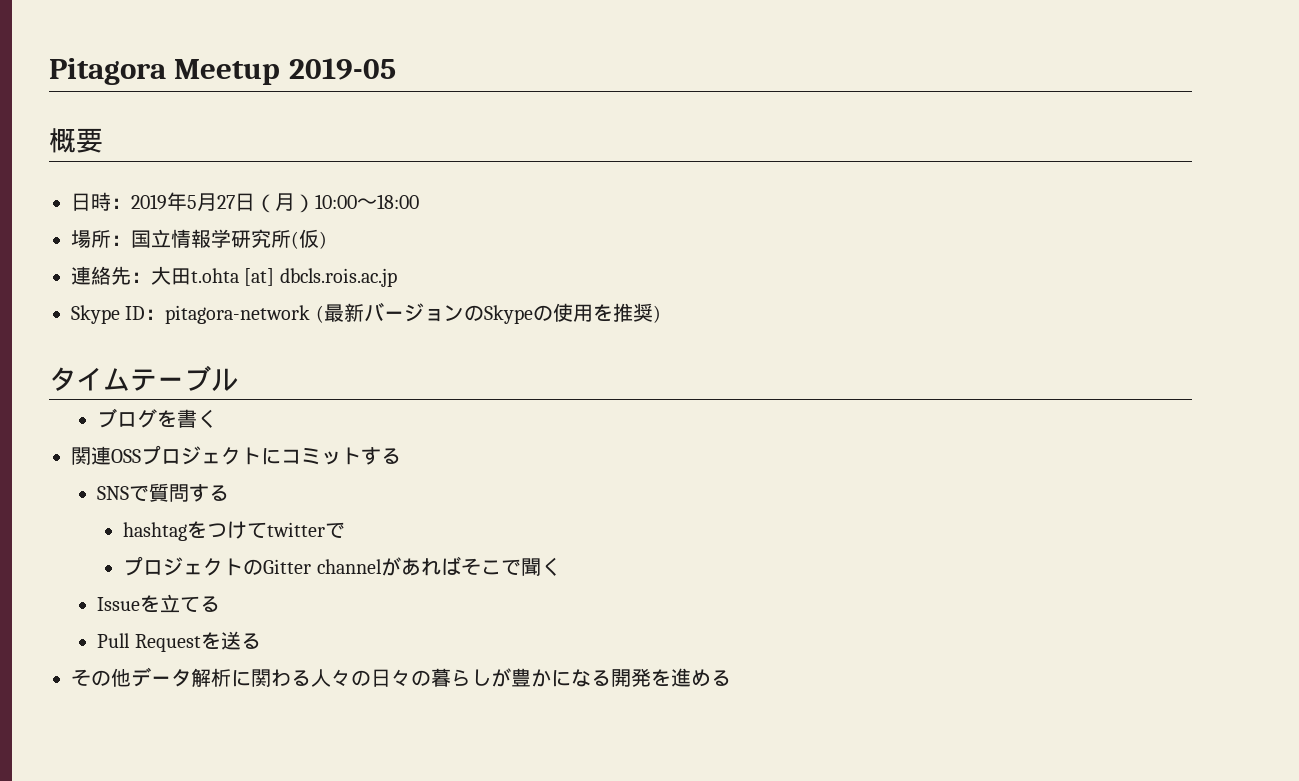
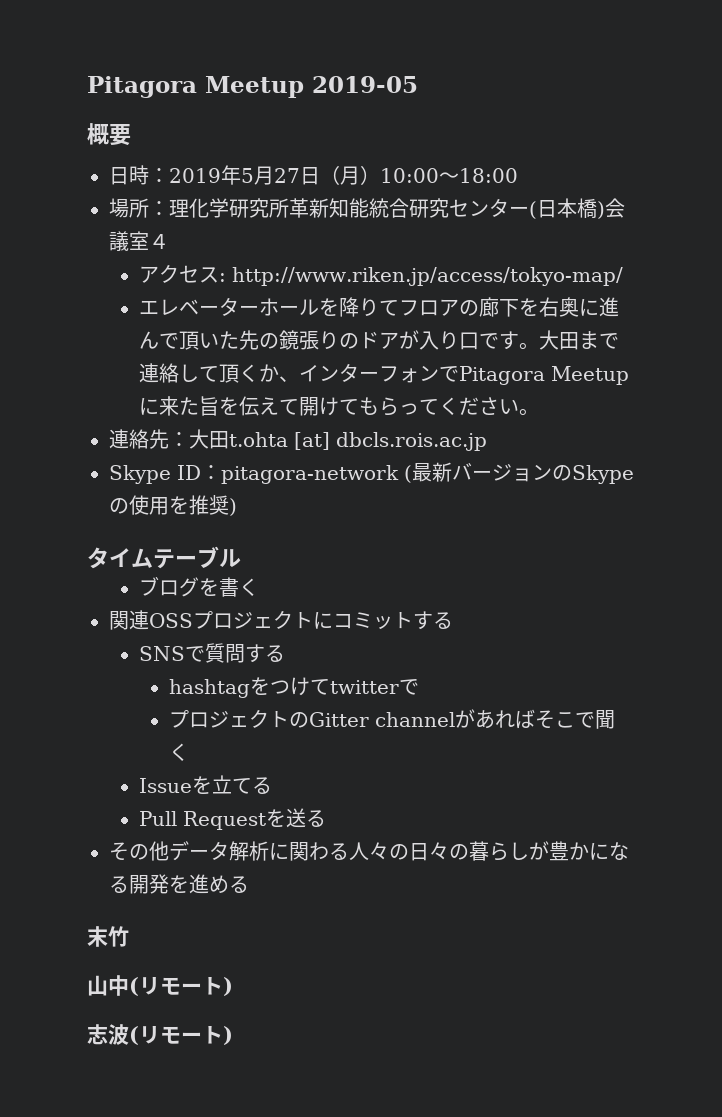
- 場所：国立情報学研究所(仮)
+ 場所：理化学研究所革新知能統合研究センター(日本橋)会議室４
+ アクセス: http://www.riken.jp/access/tokyo-map/
+ エレベーターホールを降りてフロアの廊下を右奥に進んで頂いた先の鏡張りのドアが入り口です。大田まで連絡して頂くか、インターフォンでPitagora Meetupに来た旨を伝えて開けてもらってください。
+ 末竹
+ 山中(リモート)
+ 志波(リモート)

